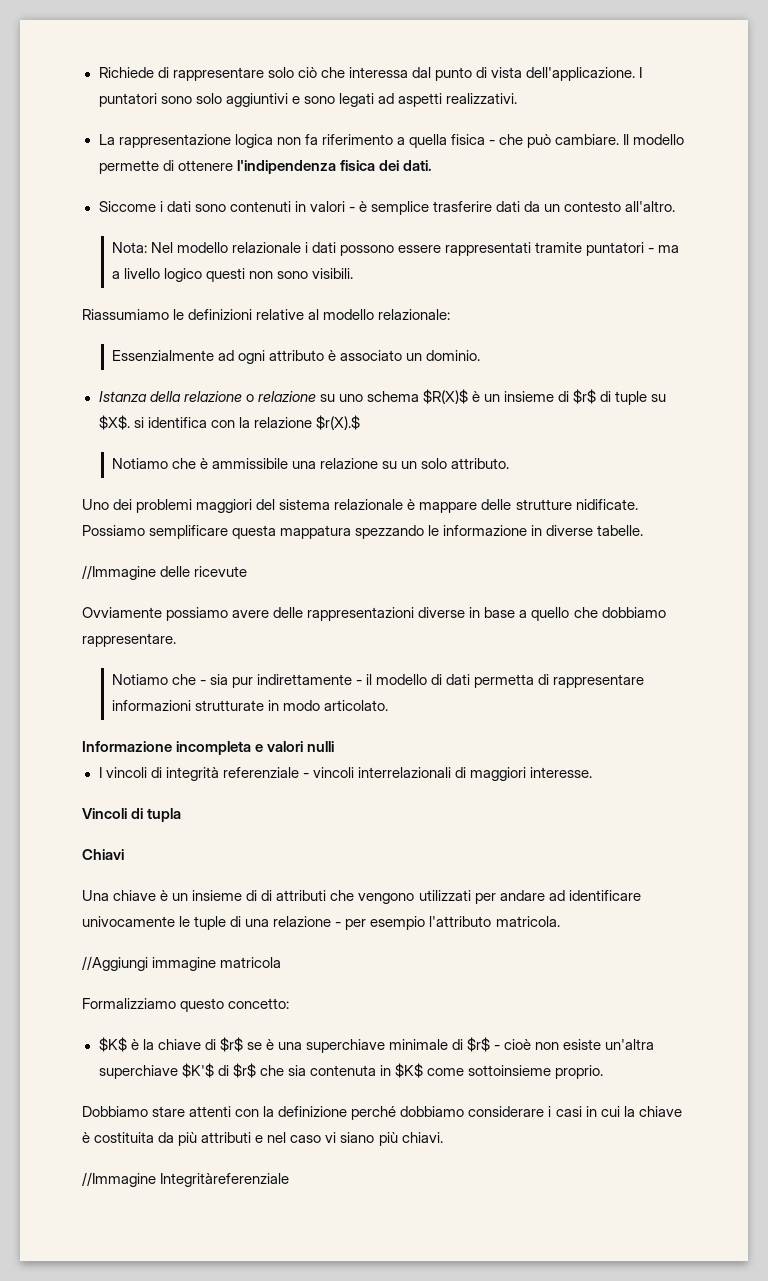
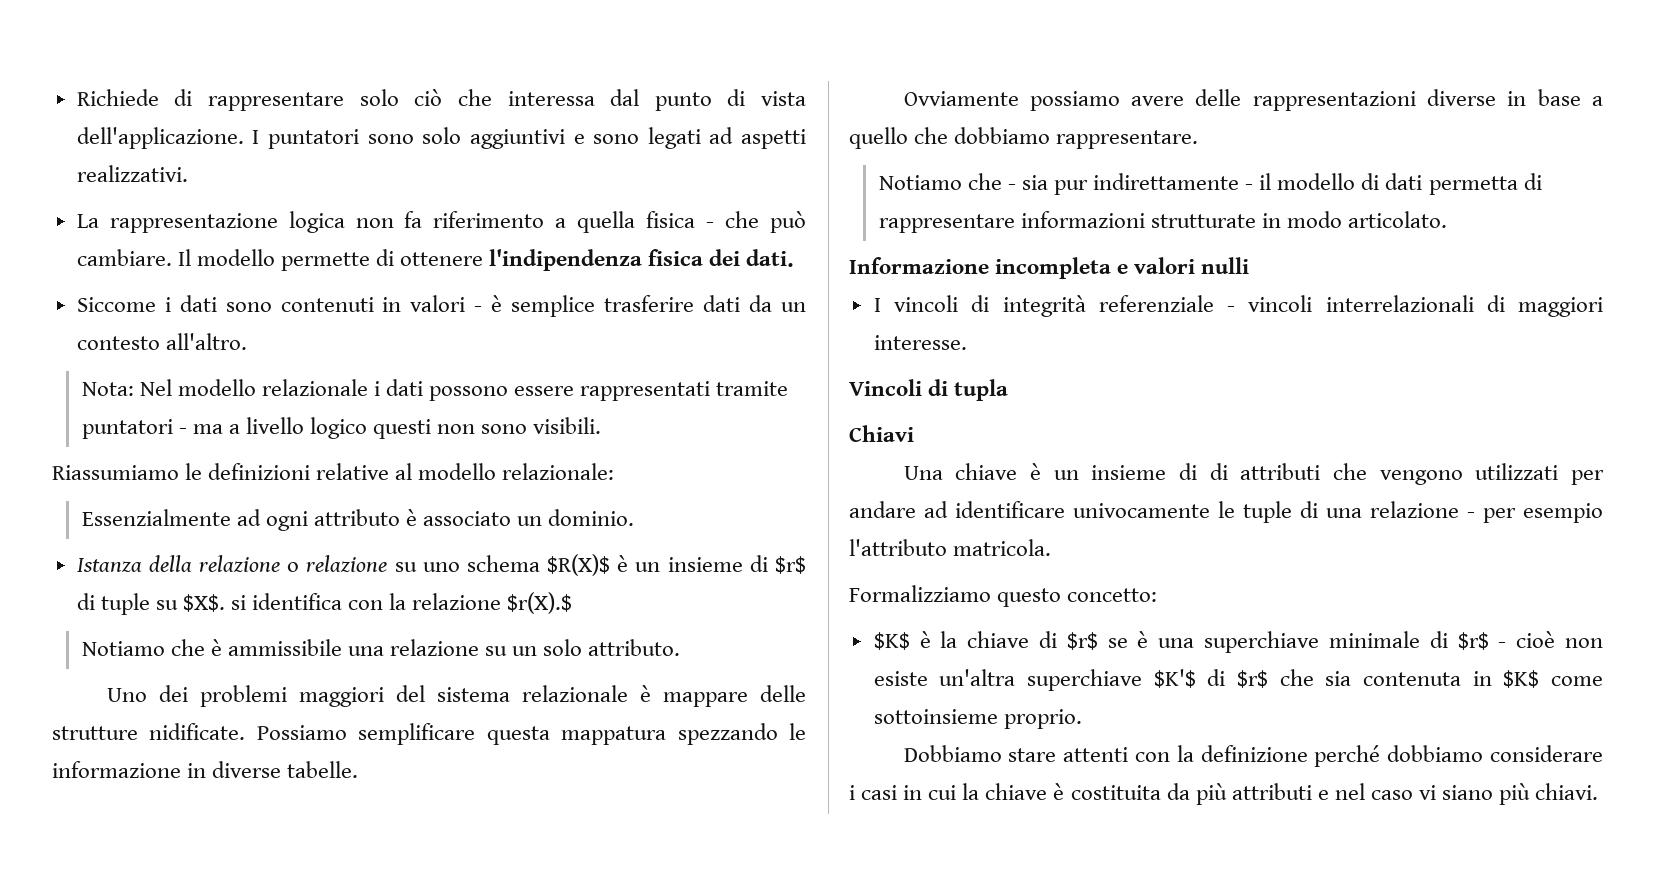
- //Immagine delle ricevute
- //Aggiungi immagine matricola
- //Immagine Integritàreferenziale

